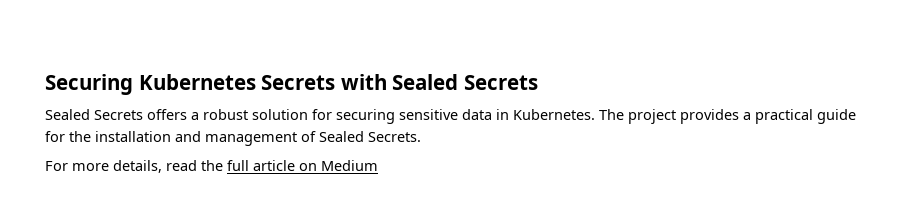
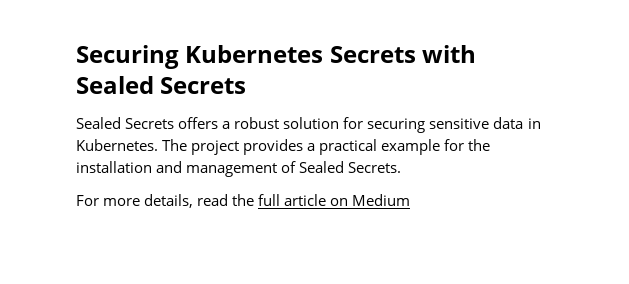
- The project provides a practical guide for the installation and management of Sealed Secrets.
+ The project provides a practical example for the installation and management of Sealed Secrets.

